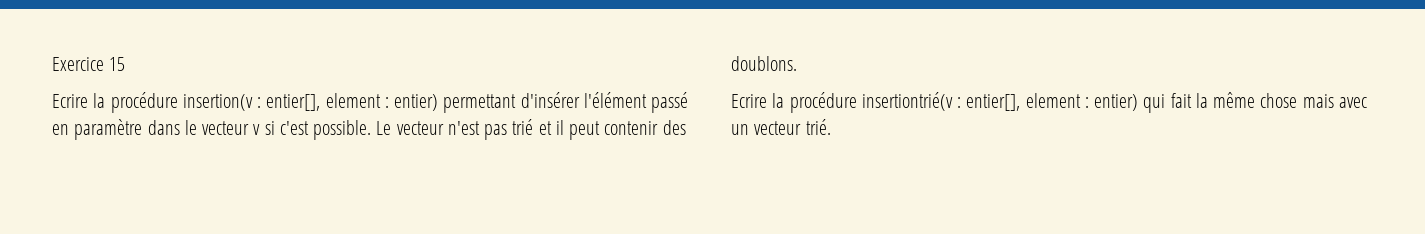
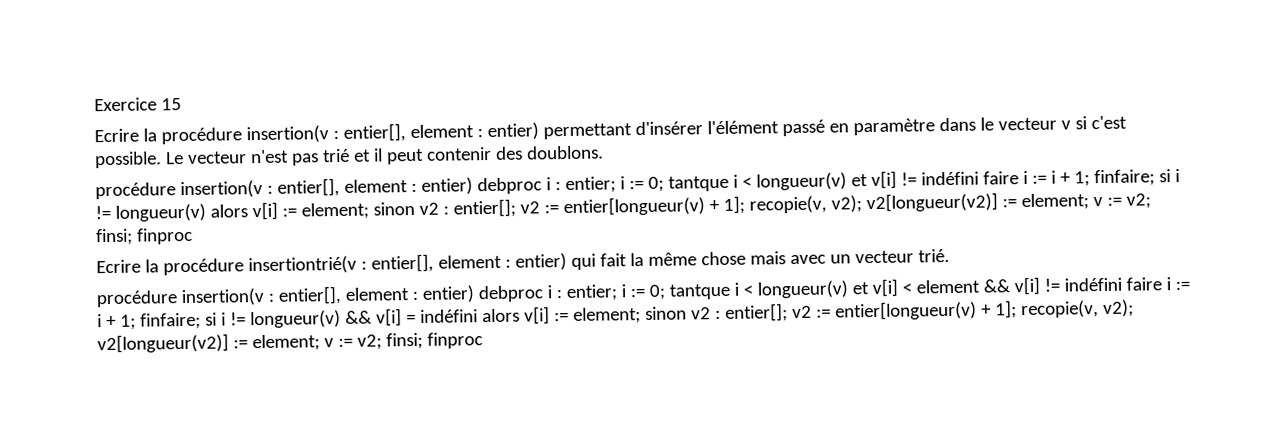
+ procédure insertion(v : entier[], element : entier) debproc i : entier; i := 0; tantque i < longueur(v) et v[i] != indéfini faire i := i + 1; finfaire; si i != longueur(v) alors v[i] := element; sinon v2 : entier[]; v2 := entier[longueur(v) + 1]; recopie(v, v2); v2[longueur(v2)] := element; v := v2; finsi; finproc
+ procédure insertion(v : entier[], element : entier) debproc i : entier; i := 0; tantque i < longueur(v) et v[i] < element && v[i] != indéfini faire i := i + 1; finfaire; si i != longueur(v) && v[i] = indéfini alors v[i] := element; sinon v2 : entier[]; v2 := entier[longueur(v) + 1]; recopie(v, v2); v2[longueur(v2)] := element; v := v2; finsi; finproc

